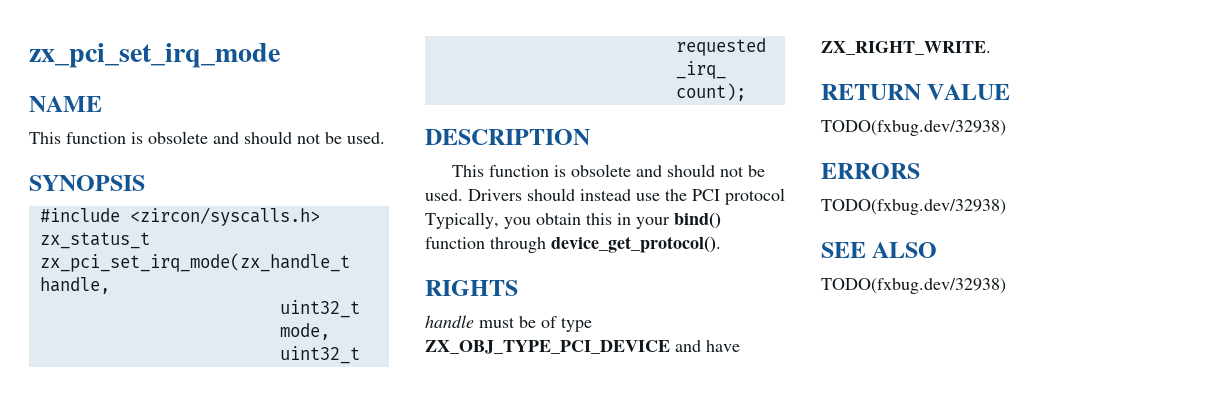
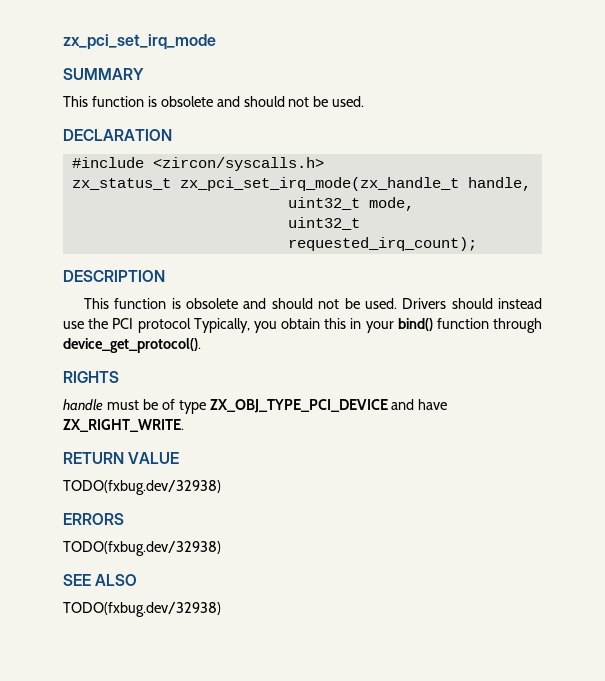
- NAME
+ SUMMARY
- SYNOPSIS
+ DECLARATION

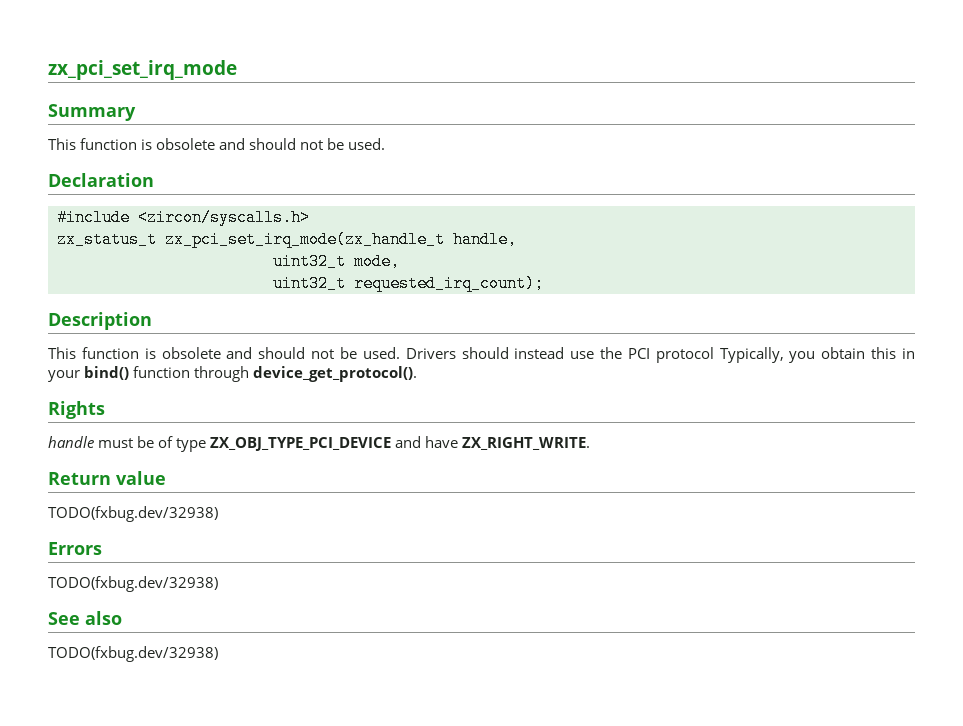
- SUMMARY
+ Summary
- DECLARATION
+ Declaration
- DESCRIPTION
+ Description
- RIGHTS
+ Rights
- RETURN VALUE
+ Return value
  TODO(fxbug.dev/32938)
- ERRORS
+ Errors
  TODO(fxbug.dev/32938)
- SEE ALSO
+ See also

